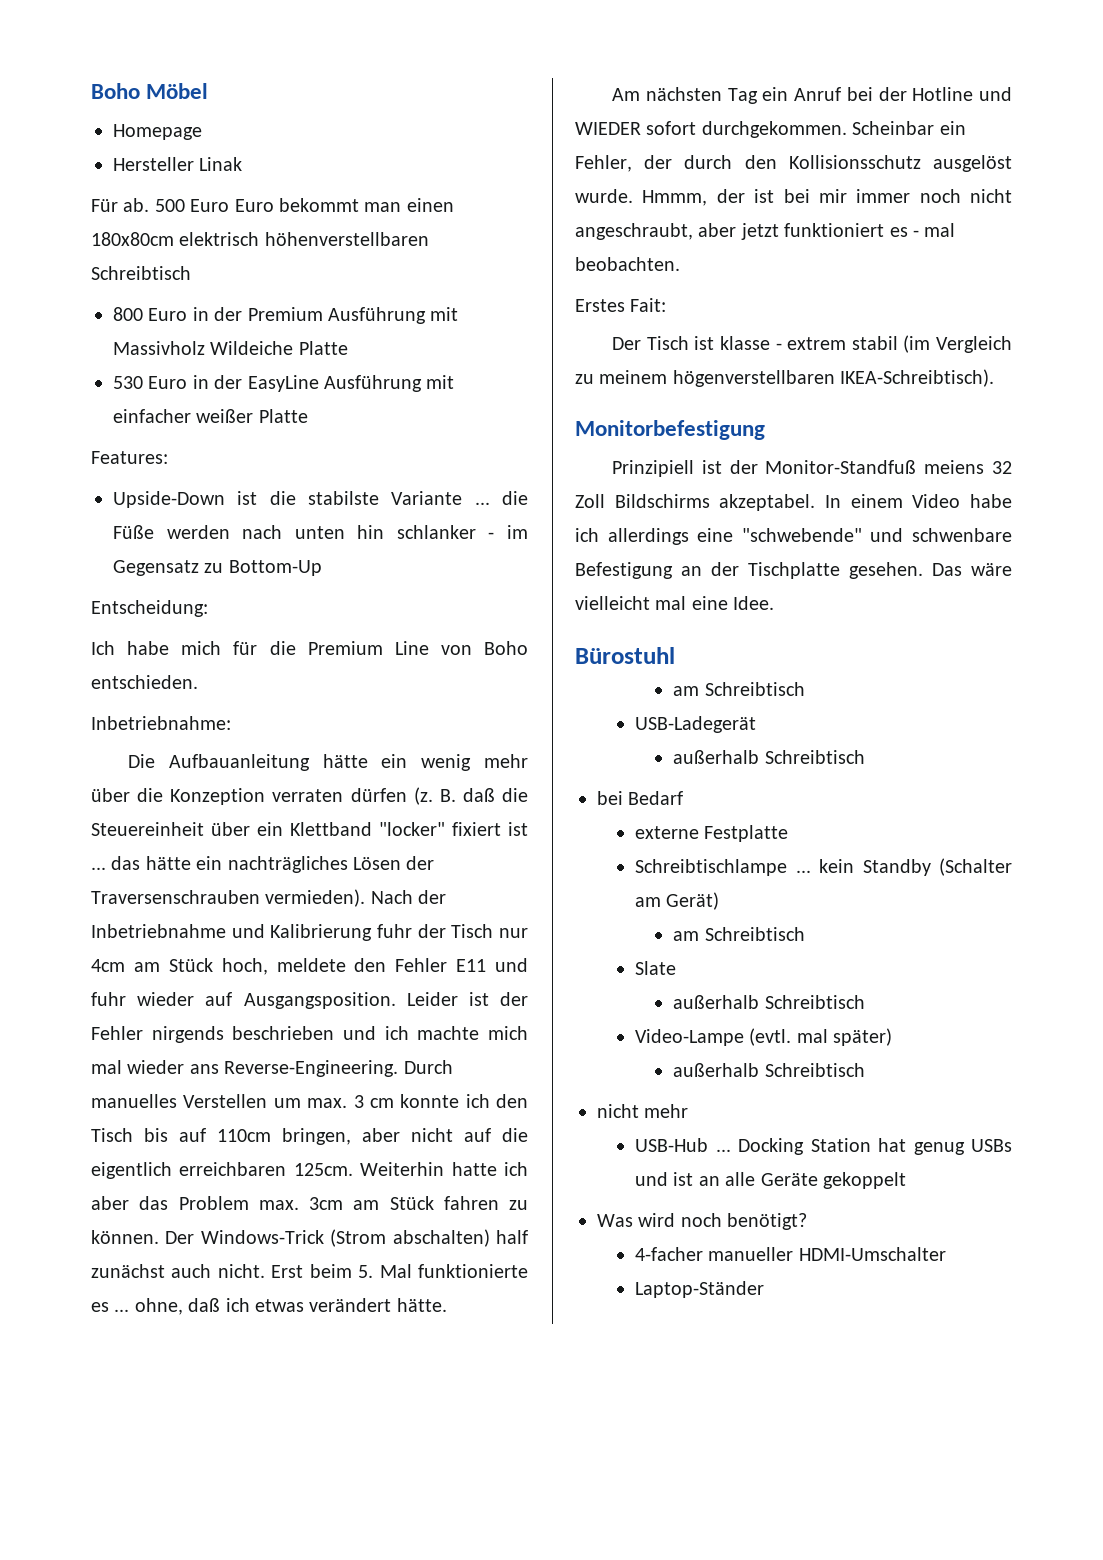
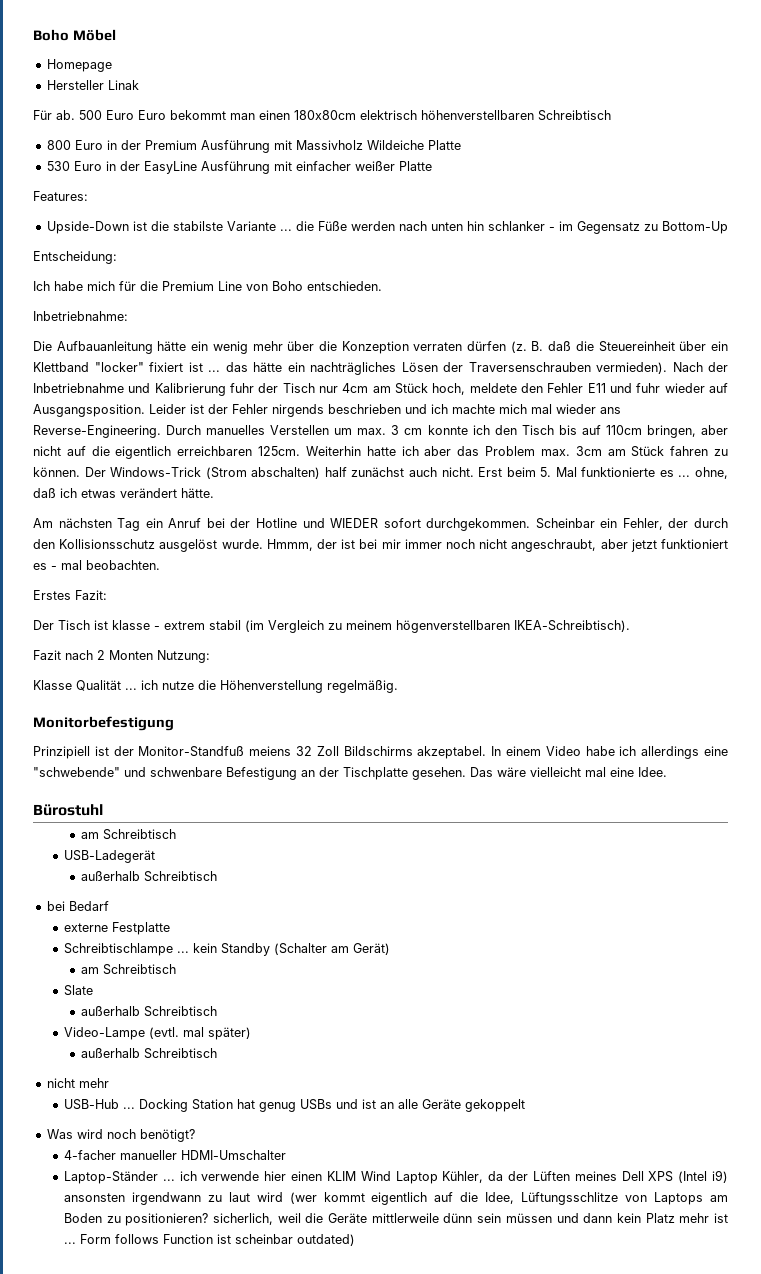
- Erstes Fait:
+ Erstes Fazit:
+ Fazit nach 2 Monten Nutzung:
+ Klasse Qualität ... ich nutze die Höhenverstellung regelmäßig.
- Laptop-Ständer
+ Laptop-Ständer ... ich verwende hier einen KLIM Wind Laptop Kühler, da der Lüften meines Dell XPS (Intel i9) ansonsten irgendwann zu laut wird (wer kommt eigentlich auf die Idee, Lüftungsschlitze von Laptops am Boden zu positionieren? sicherlich, weil die Geräte mittlerweile dünn sein müssen und dann kein Platz mehr ist ... Form follows Function ist scheinbar outdated)

